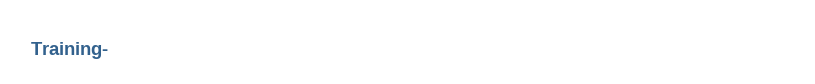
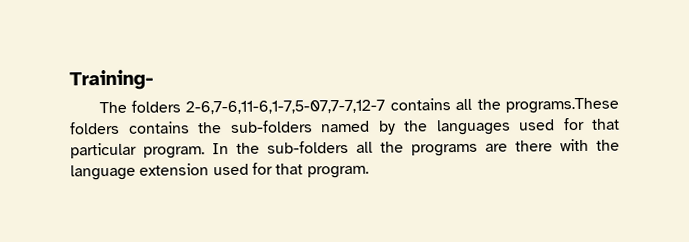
+ The folders 2-6,7-6,11-6,1-7,5-07,7-7,12-7 contains all the programs.These folders contains the sub-folders named by the languages used for that particular program. In the sub-folders all the programs are there with the language extension used for that program.

